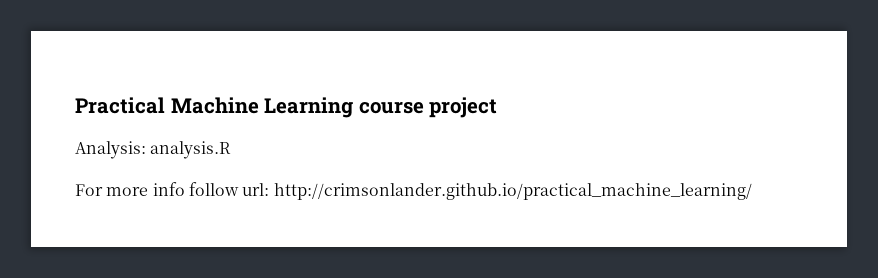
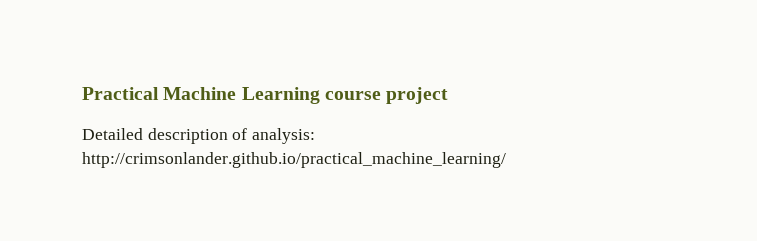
- Analysis: analysis.R
- For more info follow url: http://crimsonlander.github.io/practical_machine_learning/
+ Detailed description of analysis: http://crimsonlander.github.io/practical_machine_learning/

